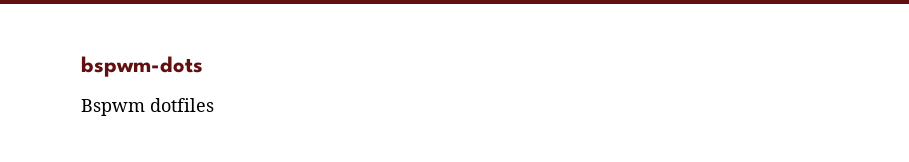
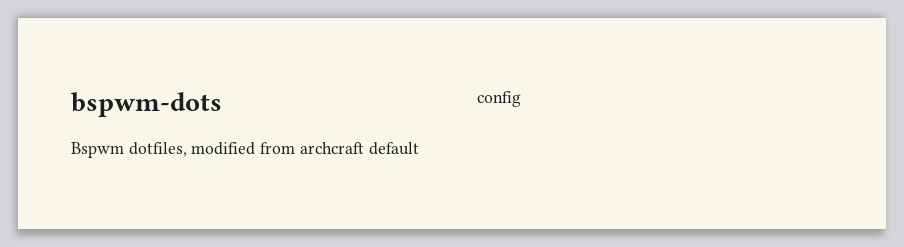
- Bspwm dotfiles
+ Bspwm dotfiles, modified from archcraft default config

